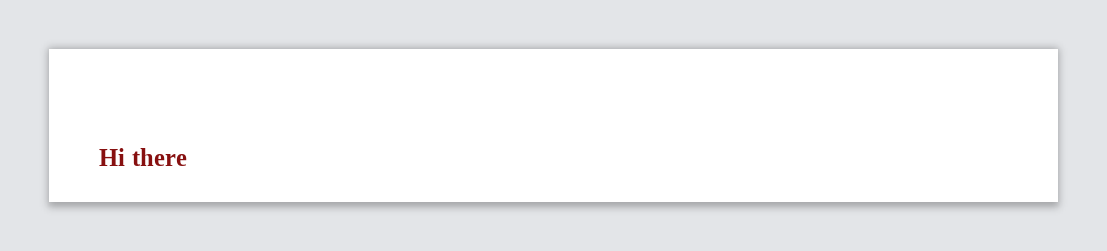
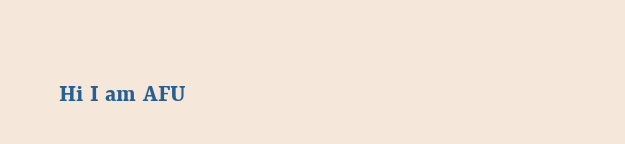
- Hi there
+ Hi I am AFU

